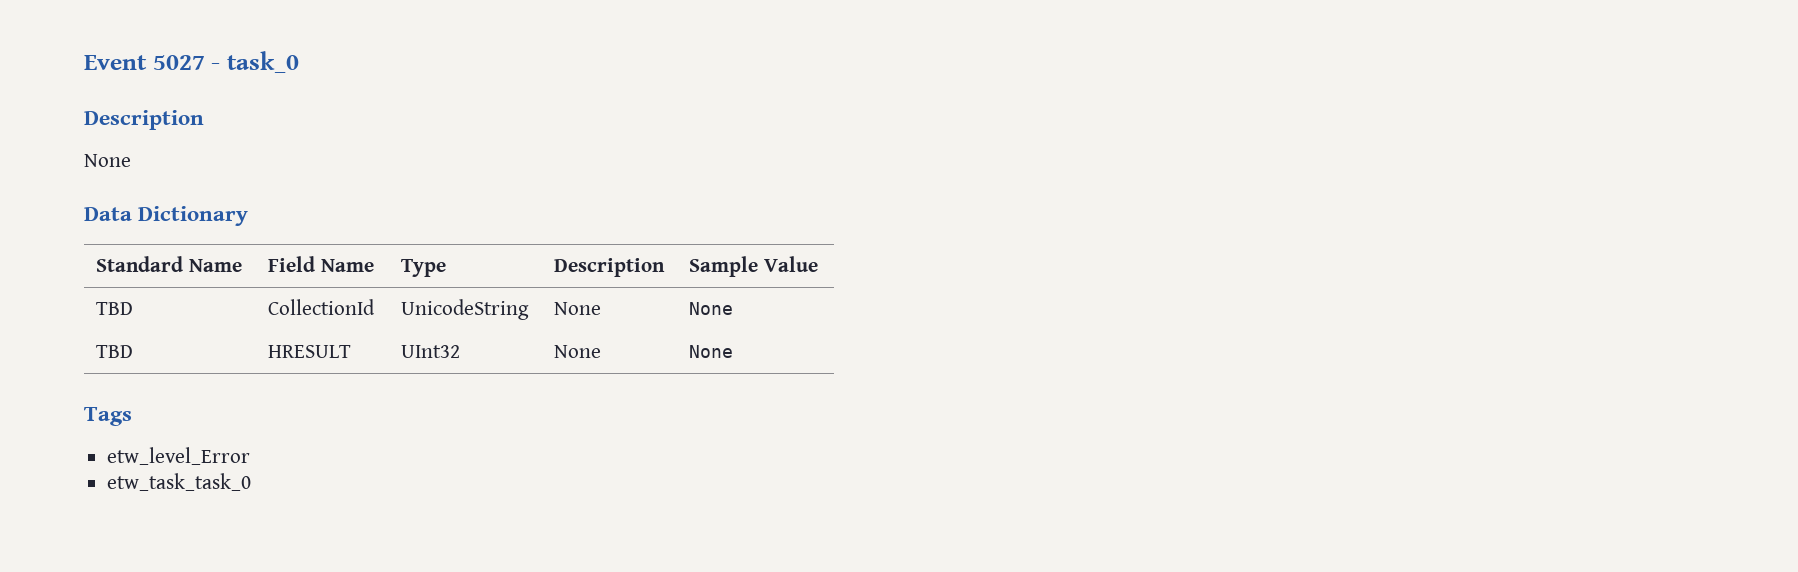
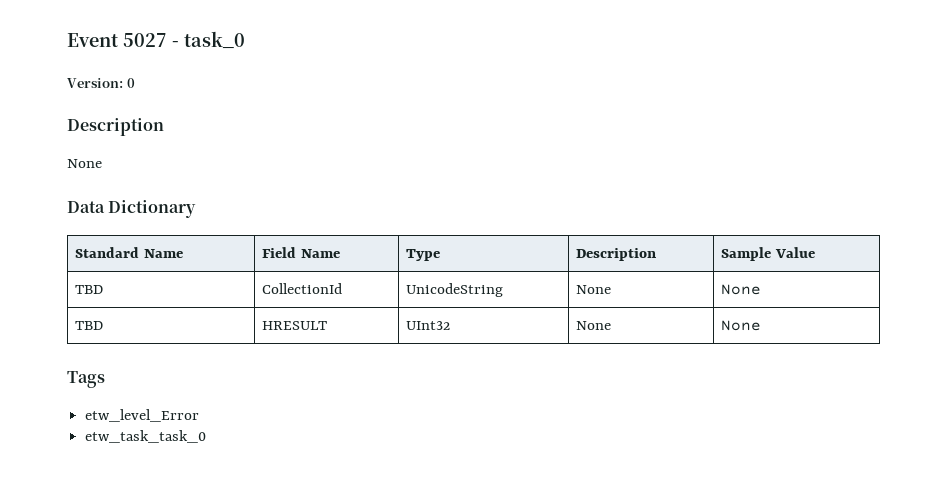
+ Version: 0

